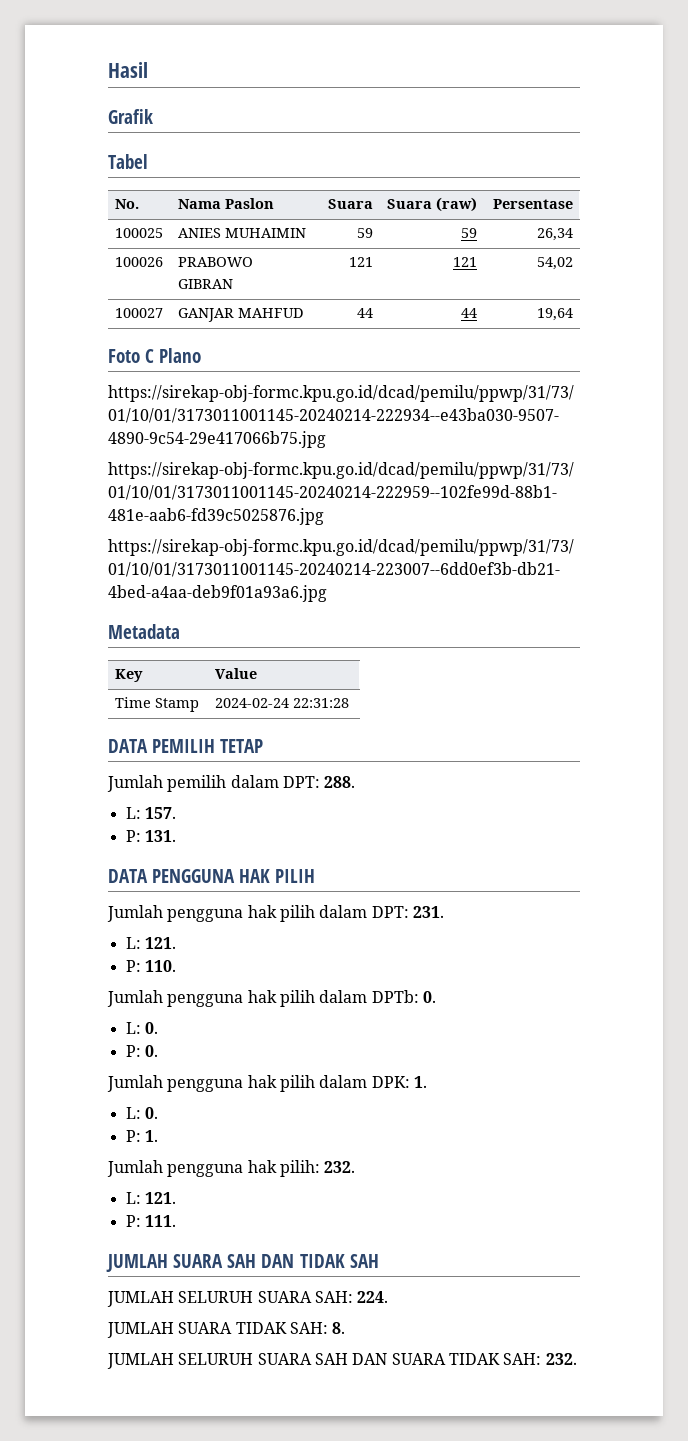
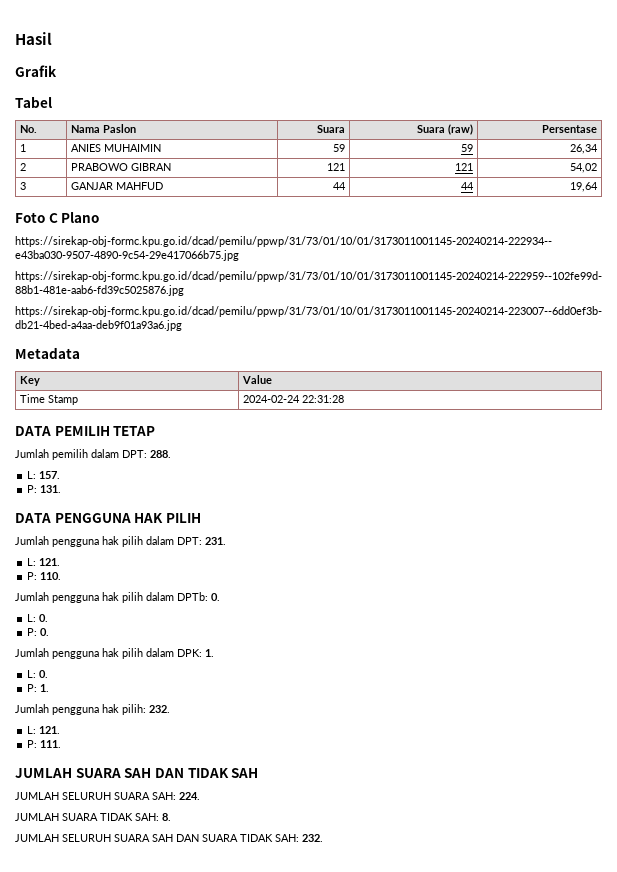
- 100025 | ANIES MUHAIMIN | 59 | 59 | 26,34
+ 1 | ANIES MUHAIMIN | 59 | 59 | 26,34
- 100026 | PRABOWO GIBRAN | 121 | 121 | 54,02
+ 2 | PRABOWO GIBRAN | 121 | 121 | 54,02
- 100027 | GANJAR MAHFUD | 44 | 44 | 19,64
+ 3 | GANJAR MAHFUD | 44 | 44 | 19,64

